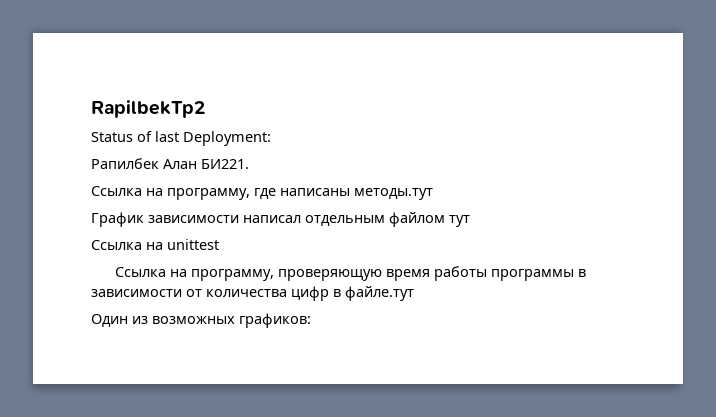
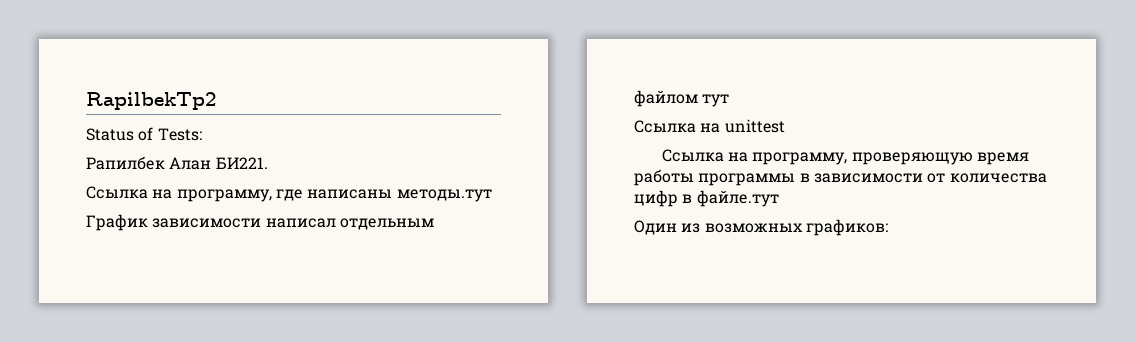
- Status of last Deployment:
+ Status of Tests:

